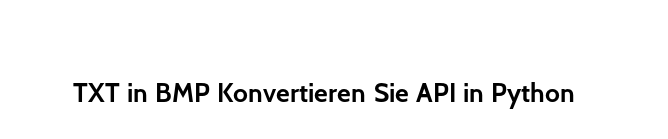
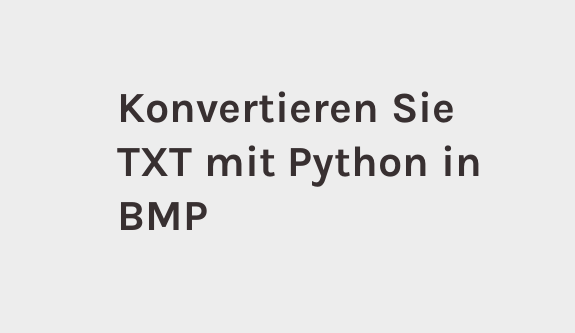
- TXT in BMP Konvertieren Sie API in Python
+ Konvertieren Sie TXT mit Python in BMP

